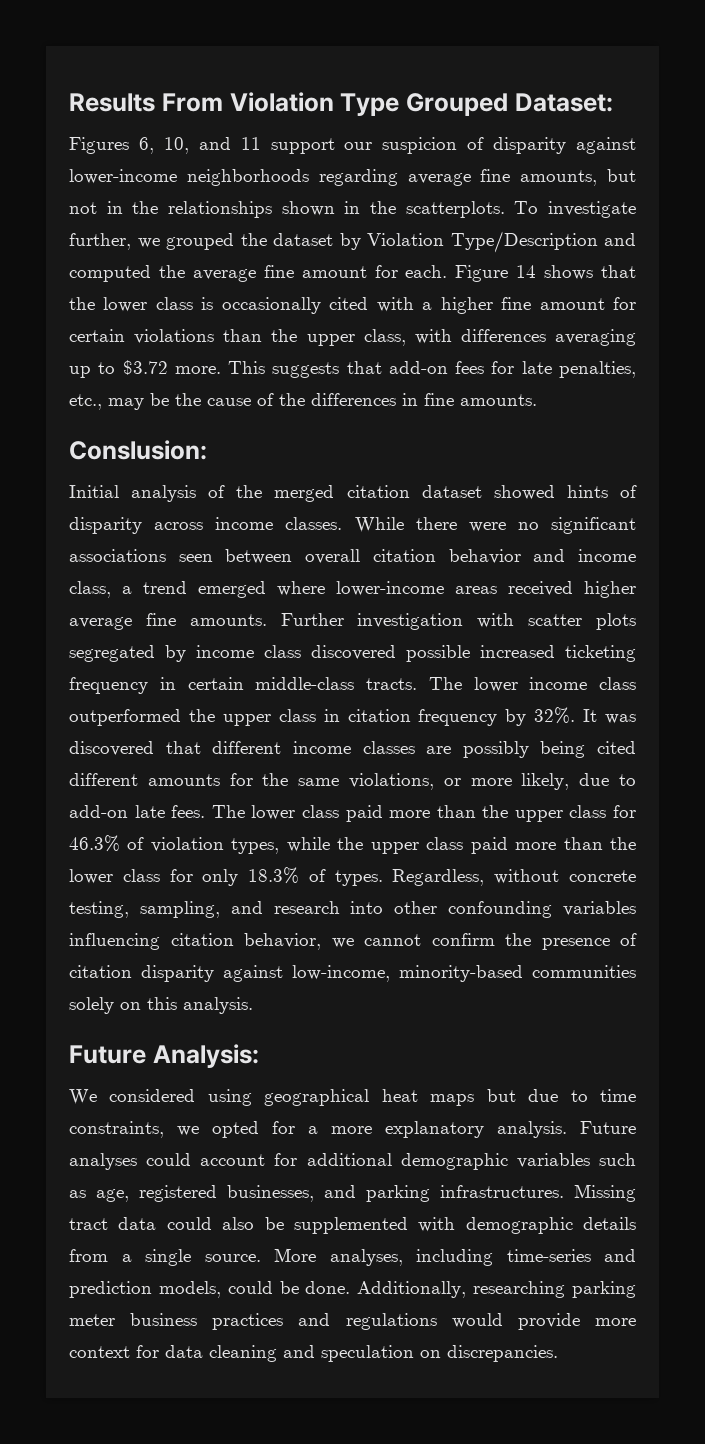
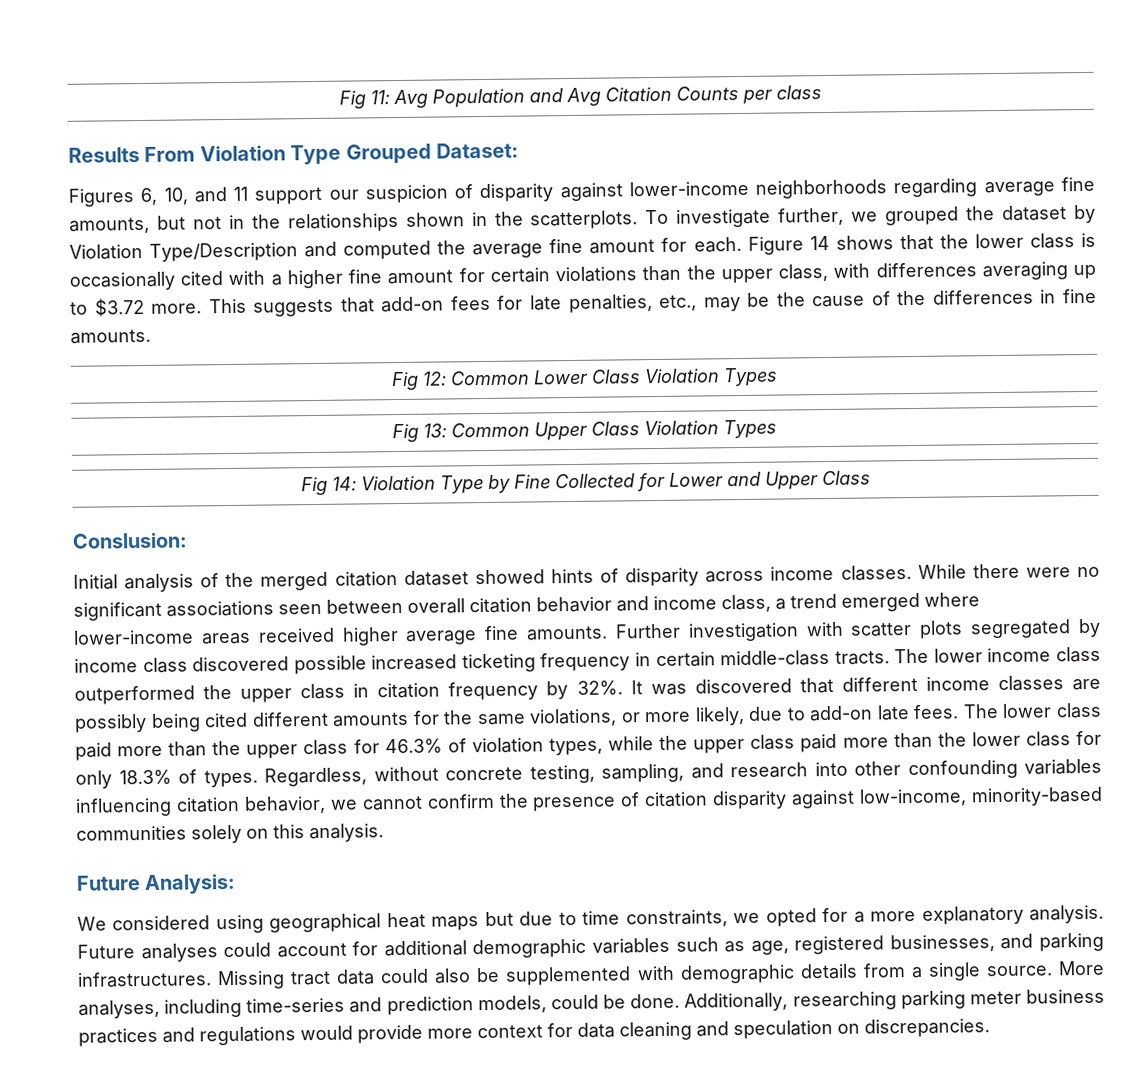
+ Fig 11: Avg Population and Avg Citation Counts per class
+ Fig 12: Common Lower Class Violation Types
+ Fig 13: Common Upper Class Violation Types
+ Fig 14: Violation Type by Fine Collected for Lower and Upper Class

